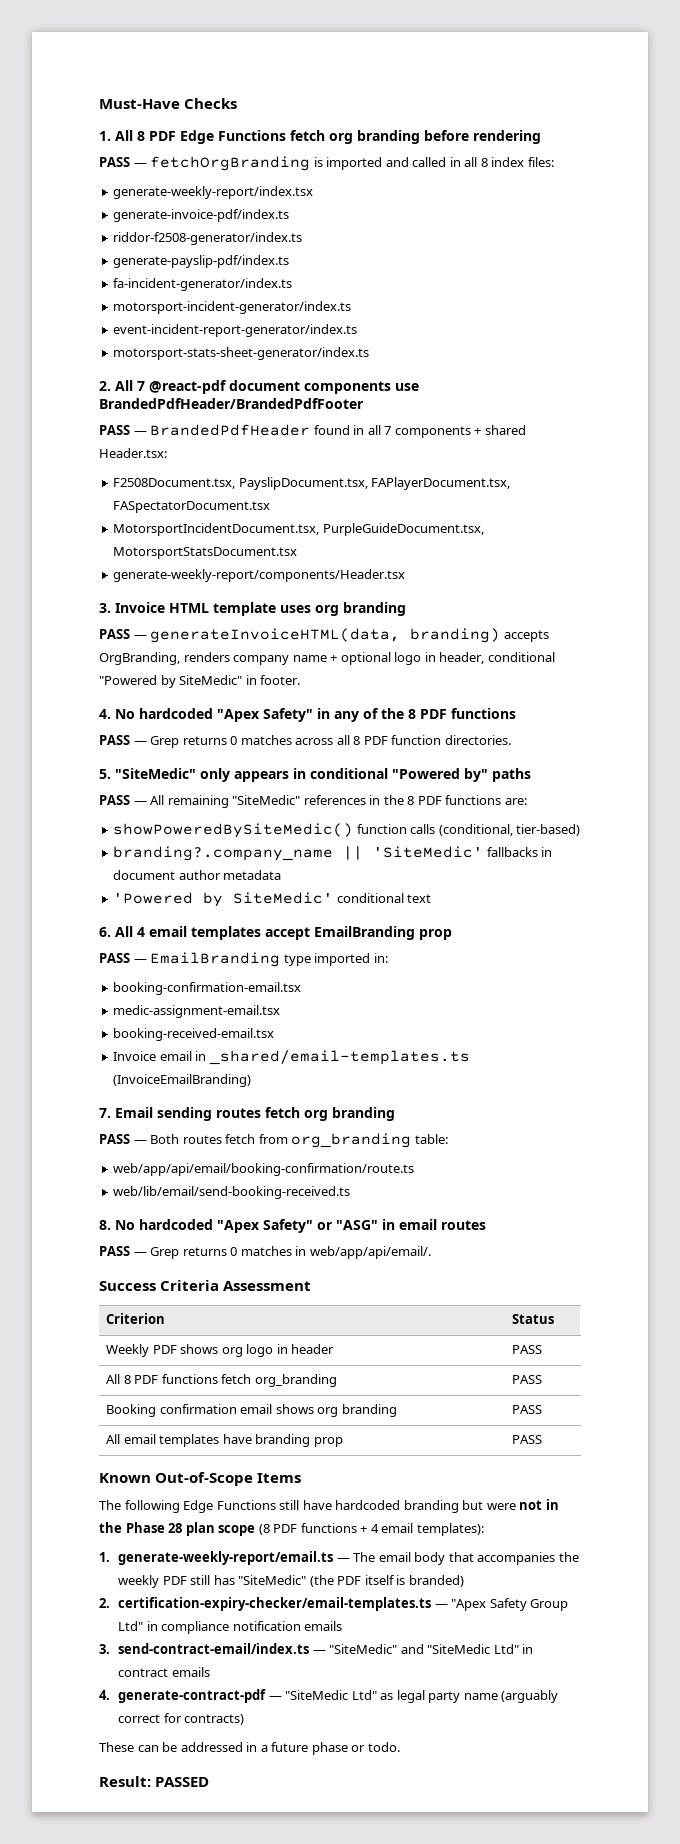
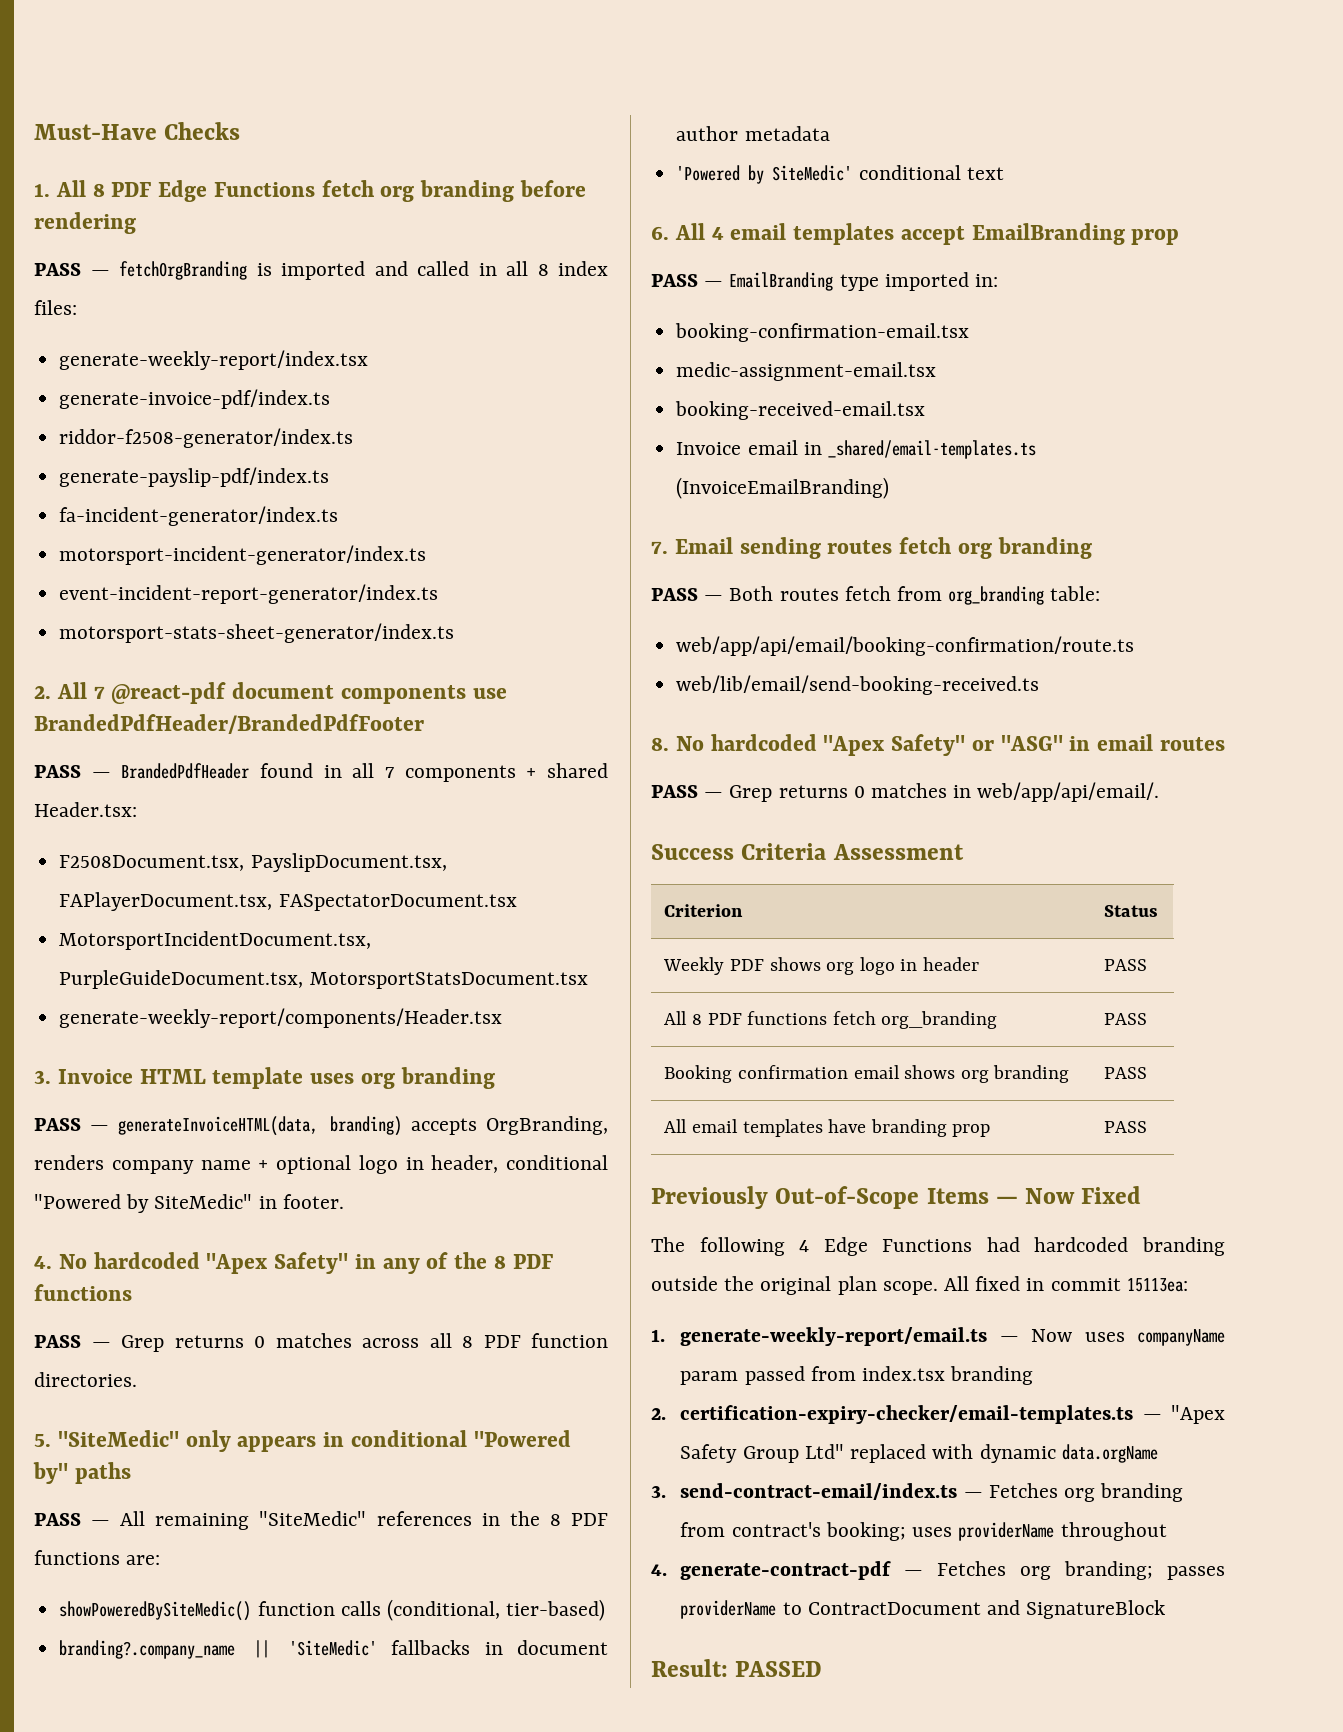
- Known Out-of-Scope Items
+ Previously Out-of-Scope Items — Now Fixed
- The following Edge Functions still have hardcoded branding but were not in the Phase 28 plan scope (8 PDF functions + 4 email templates):
- 1. generate-weekly-report/email.ts — The email body that accompanies the weekly PDF still has "SiteMedic" (the PDF itself is branded)
+ The following 4 Edge Functions had hardcoded branding outside the original plan scope. All fixed in commit 15113ea:
+ 1. generate-weekly-report/email.ts — Now uses companyName param passed from index.tsx branding
- 2. certification-expiry-checker/email-templates.ts — "Apex Safety Group Ltd" in compliance notification emails
+ 2. certification-expiry-checker/email-templates.ts — "Apex Safety Group Ltd" replaced with dynamic data.orgName
- 3. send-contract-email/index.ts — "SiteMedic" and "SiteMedic Ltd" in contract emails
- 4. generate-contract-pdf — "SiteMedic Ltd" as legal party name (arguably correct for contracts)
- These can be addressed in a future phase or todo.
+ 3. send-contract-email/index.ts — Fetches org branding from contract's booking; uses providerName throughout
+ 4. generate-contract-pdf — Fetches org branding; passes providerName to ContractDocument and SignatureBlock

